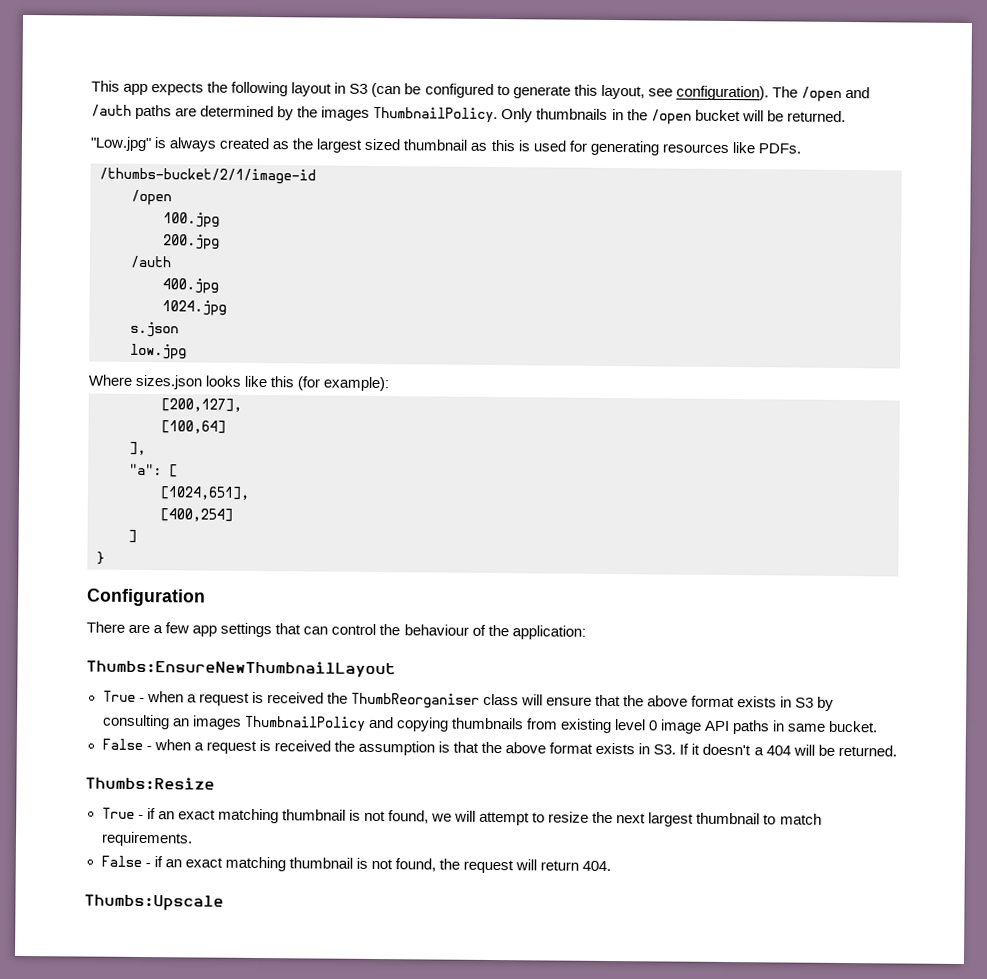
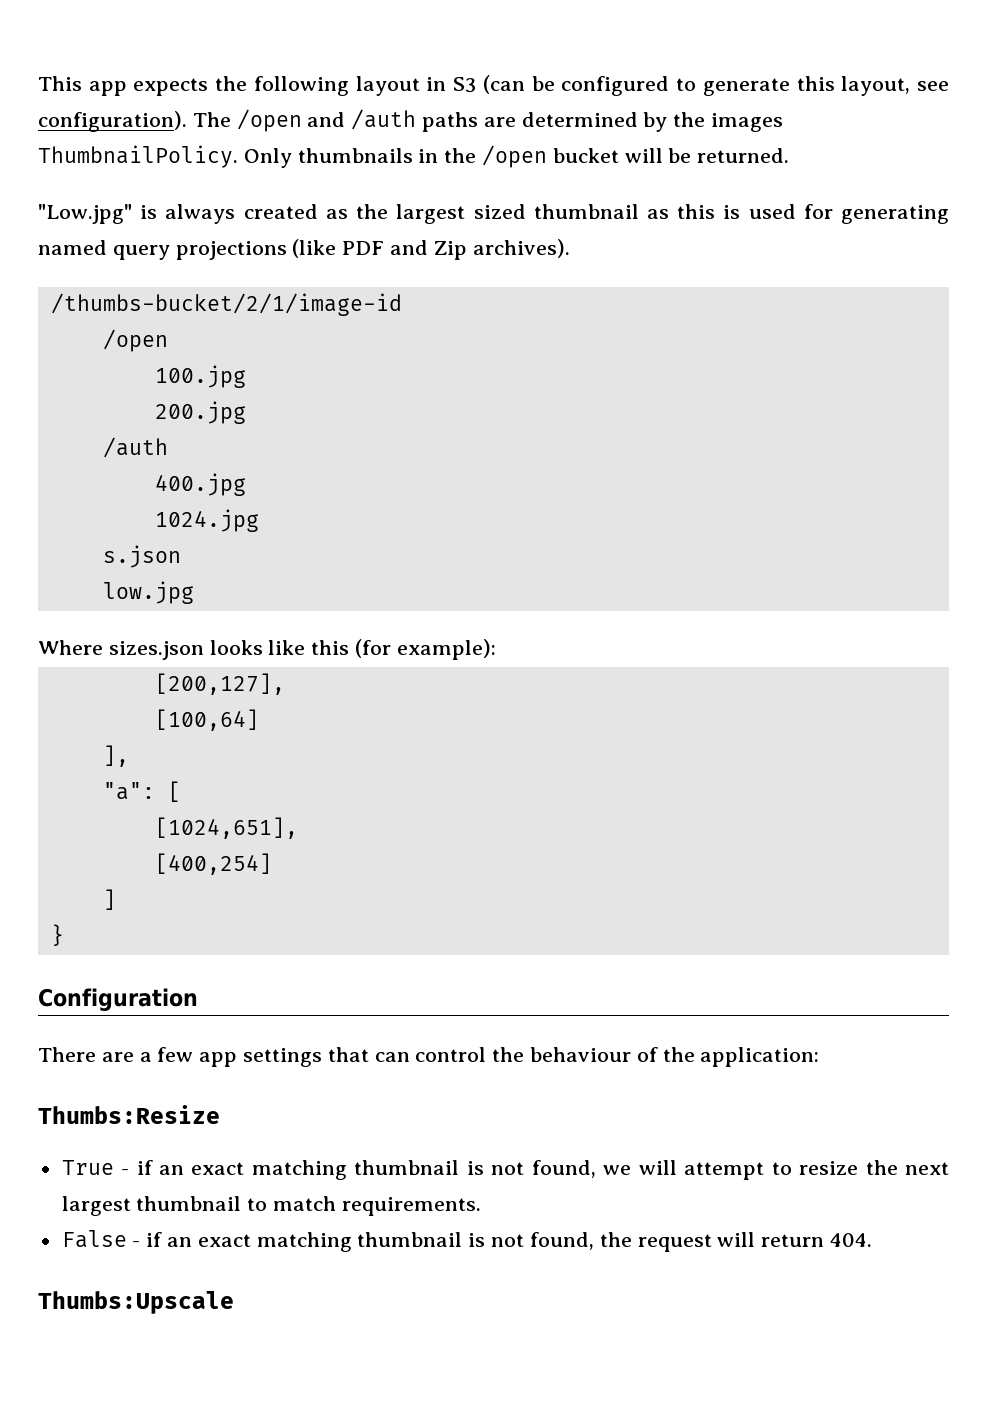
- "Low.jpg" is always created as the largest sized thumbnail as this is used for generating resources like PDFs.
+ "Low.jpg" is always created as the largest sized thumbnail as this is used for generating named query projections (like PDF and Zip archives).
- Thumbs:EnsureNewThumbnailLayout
- True - when a request is received the ThumbReorganiser class will ensure that the above format exists in S3 by consulting an images ThumbnailPolicy and copying thumbnails from existing level 0 image API paths in same bucket.
- False - when a request is received the assumption is that the above format exists in S3. If it doesn't a 404 will be returned.

